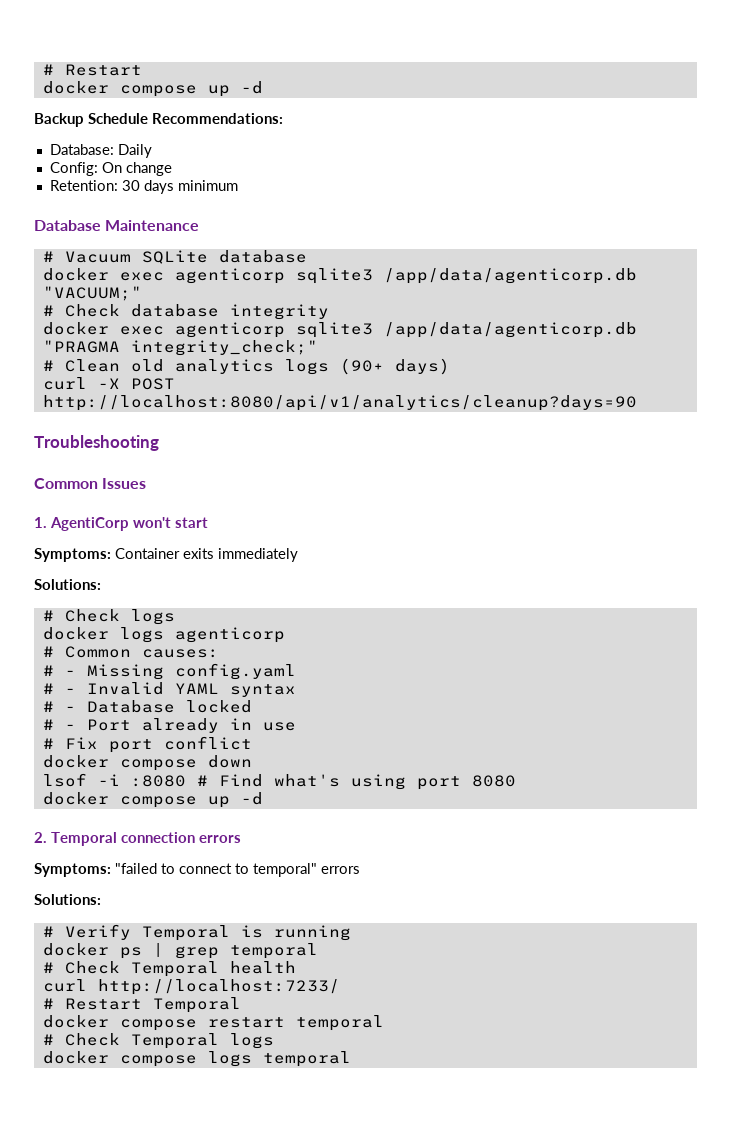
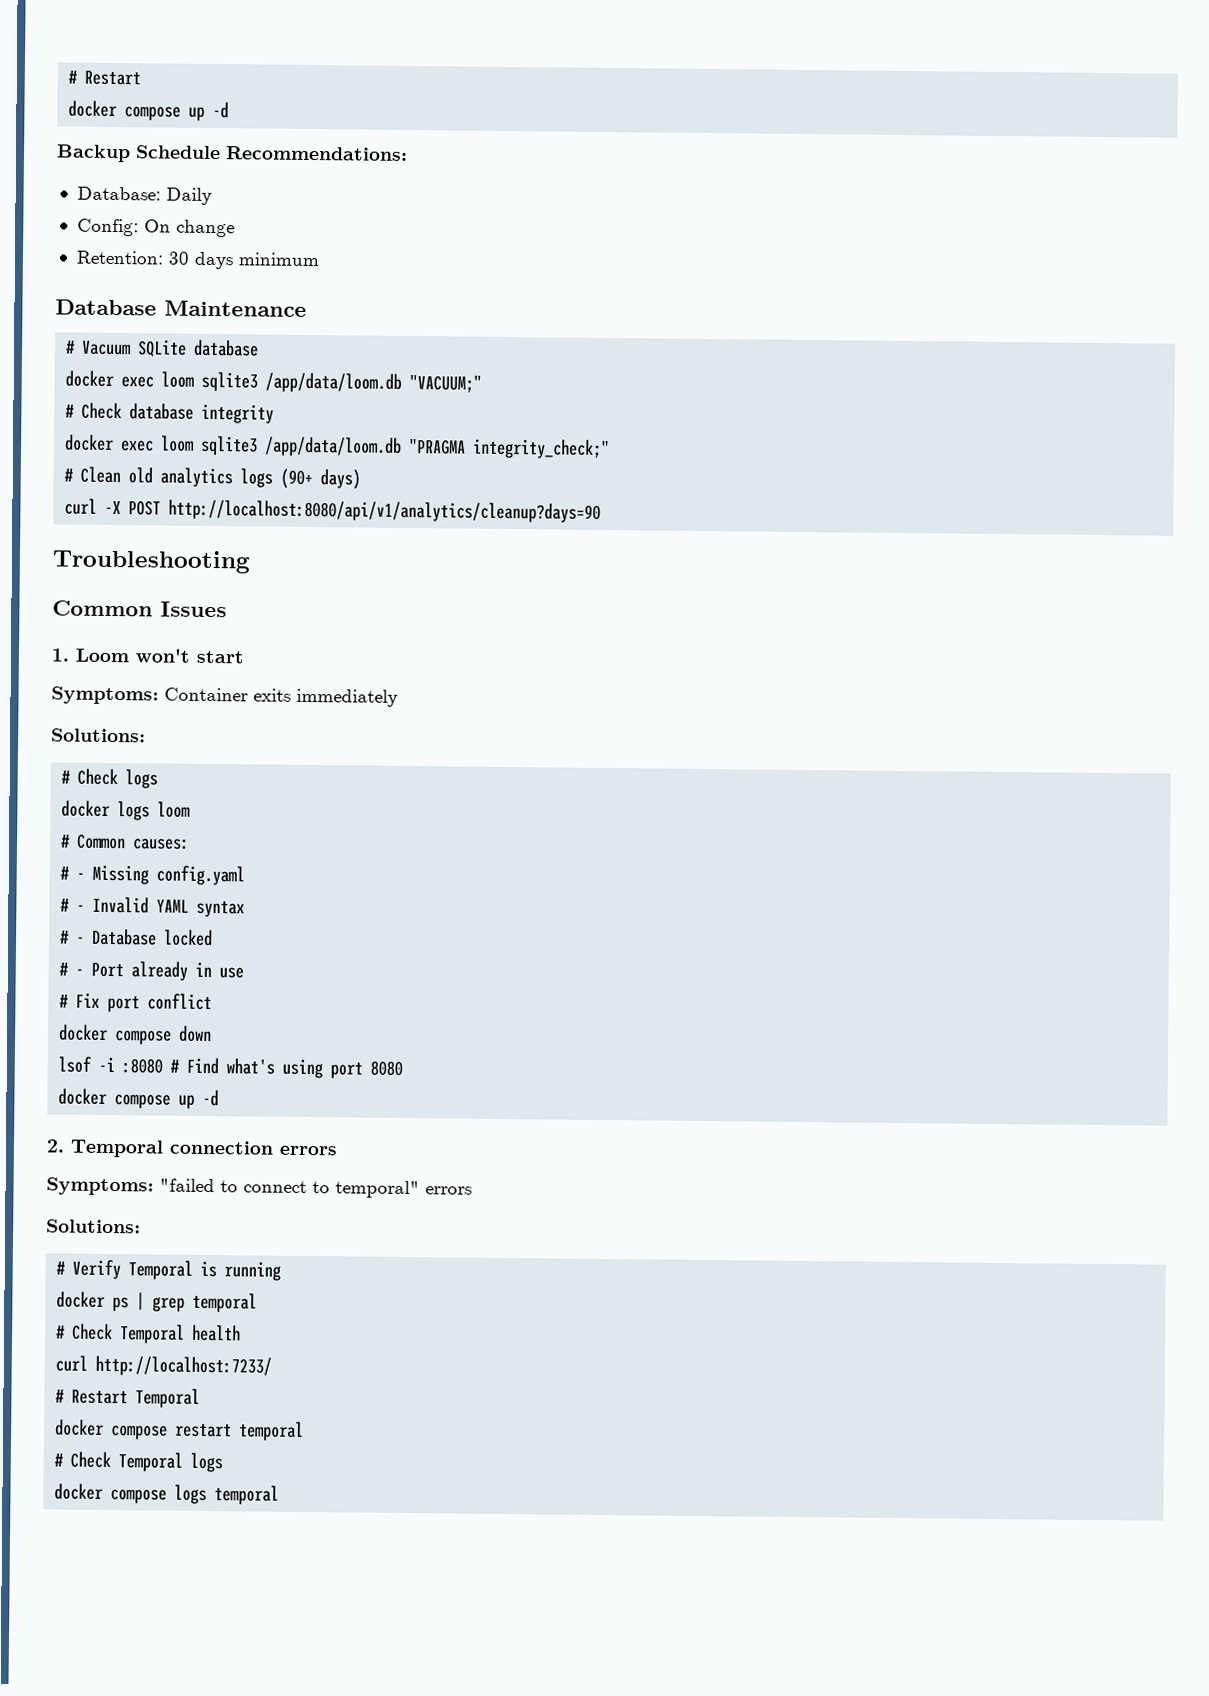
- docker exec agenticorp sqlite3 /app/data/agenticorp.db "VACUUM;"
+ docker exec loom sqlite3 /app/data/loom.db "VACUUM;"
- docker exec agenticorp sqlite3 /app/data/agenticorp.db "PRAGMA integrity_check;"
+ docker exec loom sqlite3 /app/data/loom.db "PRAGMA integrity_check;"
- 1. AgentiCorp won't start
+ 1. Loom won't start
- docker logs agenticorp
+ docker logs loom

